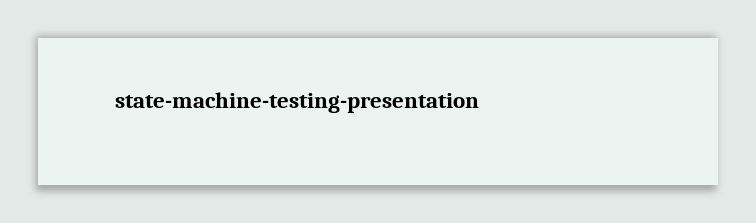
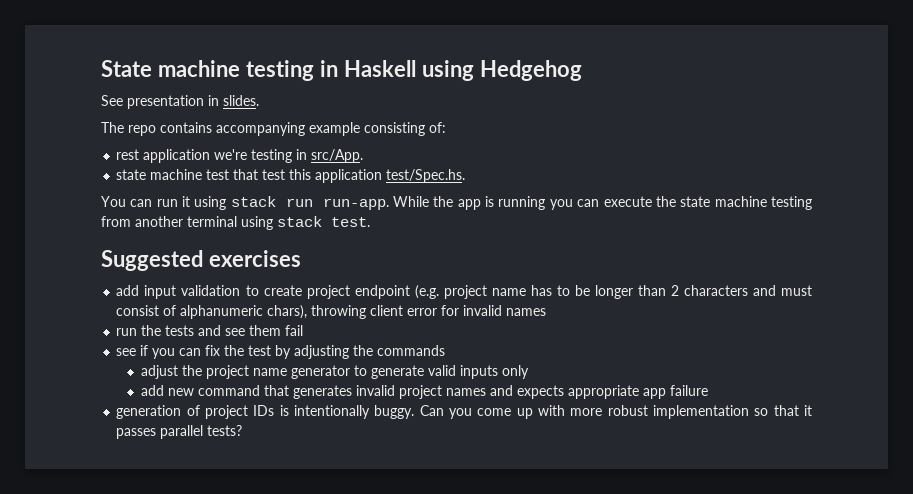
- state-machine-testing-presentation
+ State machine testing in Haskell using Hedgehog
+ See presentation in slides.
+ The repo contains accompanying example consisting of:
+ rest application we're testing in src/App.
+ state machine test that test this application test/Spec.hs.
+ You can run it using stack run run-app. While the app is running you can execute the state machine testing from another terminal using stack test.
+ Suggested exercises
+ add input validation to create project endpoint (e.g. project name has to be longer than 2 characters and must consist of alphanumeric chars), throwing client error for invalid names
+ run the tests and see them fail
+ see if you can fix the test by adjusting the commands
+ adjust the project name generator to generate valid inputs only
+ add new command that generates invalid project names and expects appropriate app failure
+ generation of project IDs is intentionally buggy. Can you come up with more robust implementation so that it passes parallel tests?

